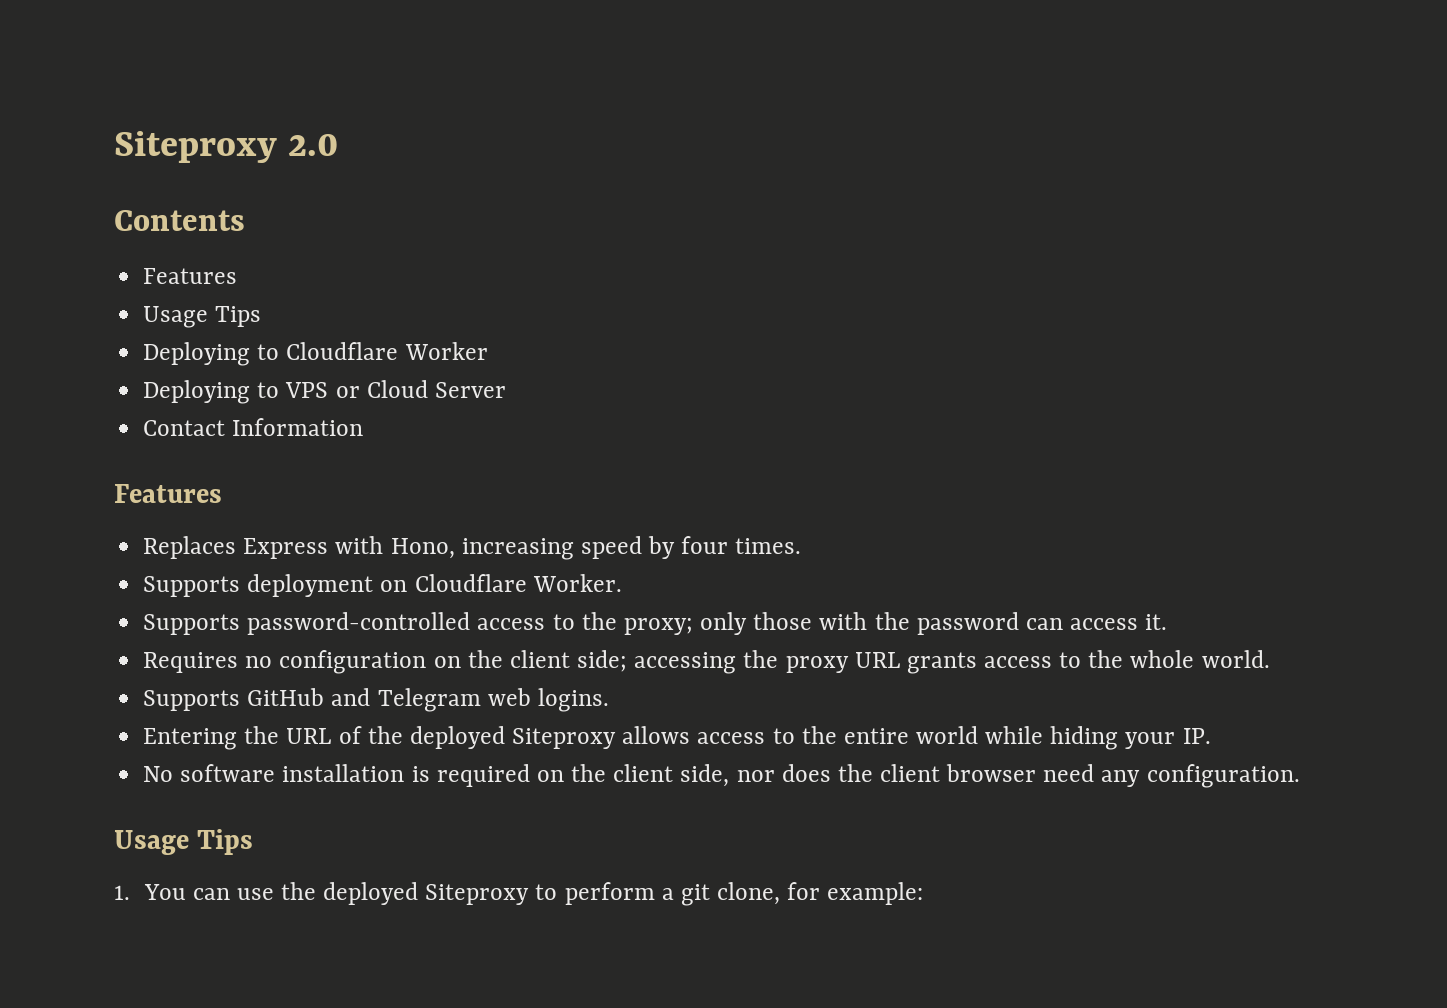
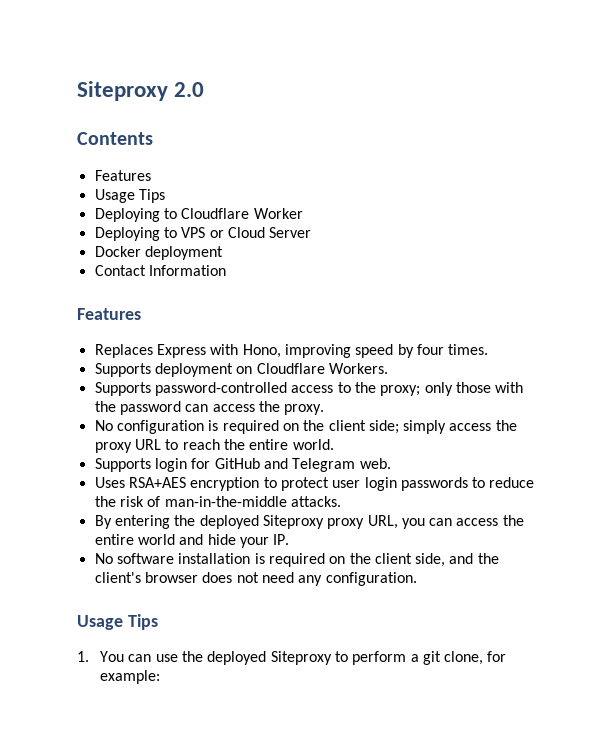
+ Docker deployment
- Replaces Express with Hono, increasing speed by four times.
+ Replaces Express with Hono, improving speed by four times.
- Supports deployment on Cloudflare Worker.
+ Supports deployment on Cloudflare Workers.
- Supports password-controlled access to the proxy; only those with the password can access it.
- Requires no configuration on the client side; accessing the proxy URL grants access to the whole world.
+ Supports password-controlled access to the proxy; only those with the password can access the proxy.
+ No configuration is required on the client side; simply access the proxy URL to reach the entire world.
- Supports GitHub and Telegram web logins.
- Entering the URL of the deployed Siteproxy allows access to the entire world while hiding your IP.
+ Supports login for GitHub and Telegram web.
+ Uses RSA+AES encryption to protect user login passwords to reduce the risk of man-in-the-middle attacks.
+ By entering the deployed Siteproxy proxy URL, you can access the entire world and hide your IP.
- No software installation is required on the client side, nor does the client browser need any configuration.
+ No software installation is required on the client side, and the client's browser does not need any configuration.

